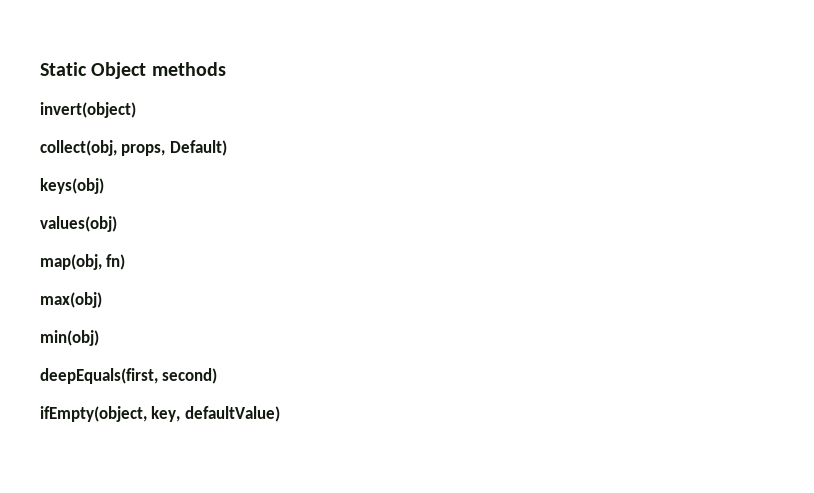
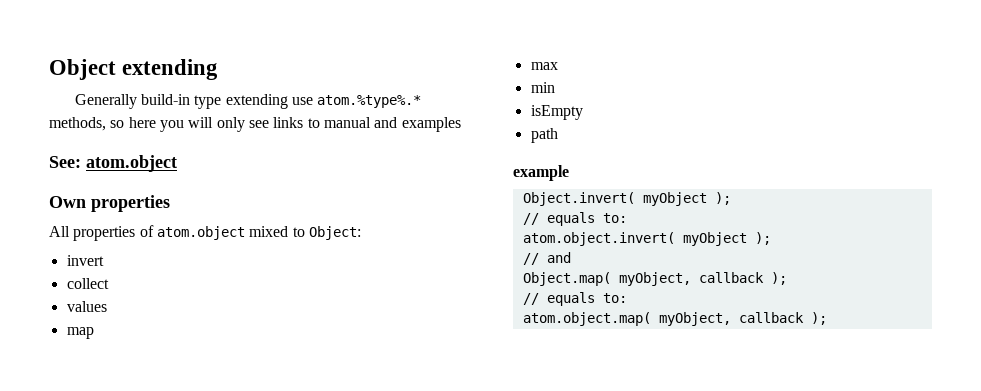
- Static Object methods
- invert(object)
- collect(obj, props, Default)
- keys(obj)
- values(obj)
- map(obj, fn)
- max(obj)
- min(obj)
- deepEquals(first, second)
- ifEmpty(object, key, defaultValue)
+ Object extending
+ Generally build-in type extending use atom.%type%.* methods, so here you will only see links to manual and examples
+ See: atom.object
+ Own properties
+ All properties of atom.object mixed to Object:
+ invert
+ collect
+ values
+ map
+ max
+ min
+ isEmpty
+ path
+ example
+ Object.invert( myObject );
+ // equals to:
+ atom.object.invert( myObject );
+ // and
+ Object.map( myObject, callback );
+ // equals to:
+ atom.object.map( myObject, callback );

